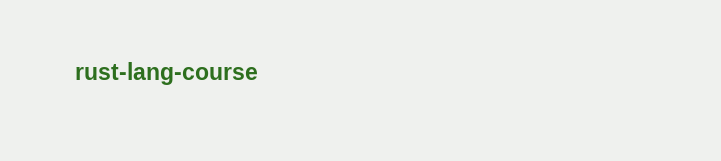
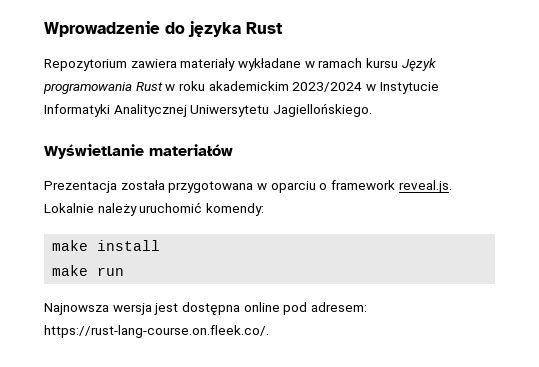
- rust-lang-course
+ Wprowadzenie do języka Rust
+ Repozytorium zawiera materiały wykładane w ramach kursu Język programowania Rust w roku akademickim 2023/2024 w Instytucie Informatyki Analitycznej Uniwersytetu Jagiellońskiego.
+ Wyświetlanie materiałów
+ Prezentacja została przygotowana w oparciu o framework reveal.js. Lokalnie należy uruchomić komendy:
+ make install
+ make run
+ Najnowsza wersja jest dostępna online pod adresem: https://rust-lang-course.on.fleek.co/.

